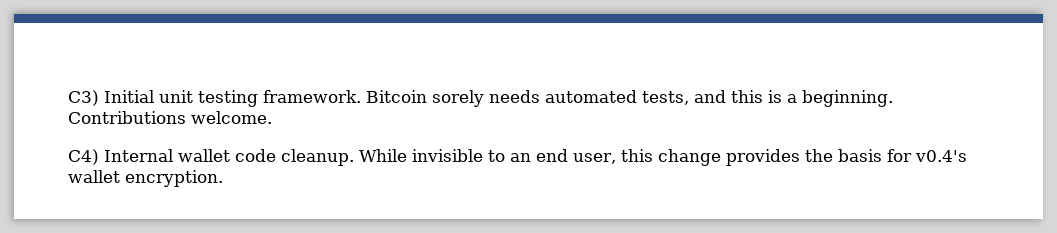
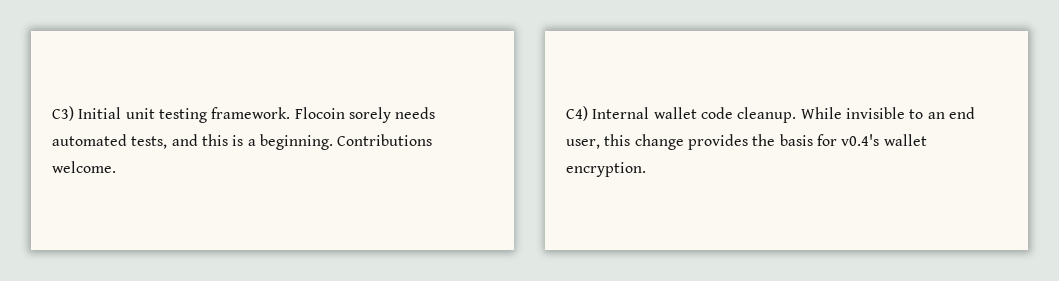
- Bitcoin sorely needs automated tests, and this is a beginning.
+ Flocoin sorely needs automated tests, and this is a beginning.

